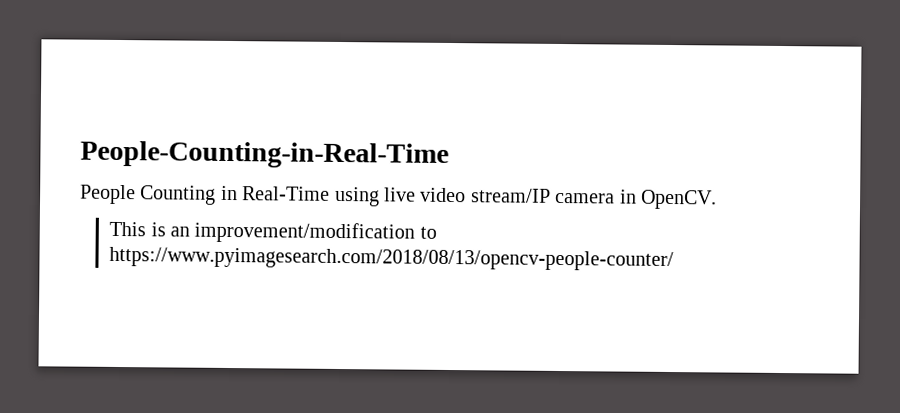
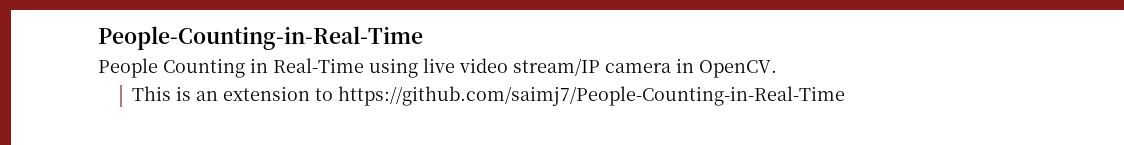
- This is an improvement/modification to https://www.pyimagesearch.com/2018/08/13/opencv-people-counter/
+ This is an extension to https://github.com/saimj7/People-Counting-in-Real-Time

